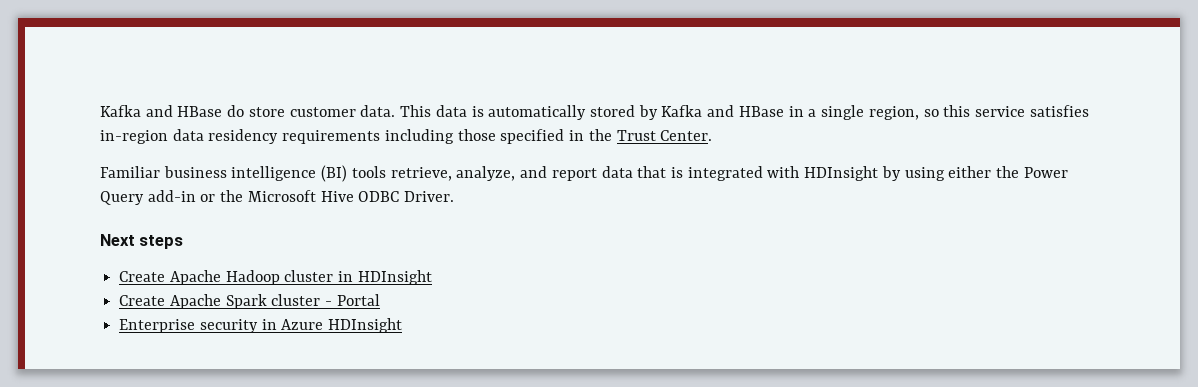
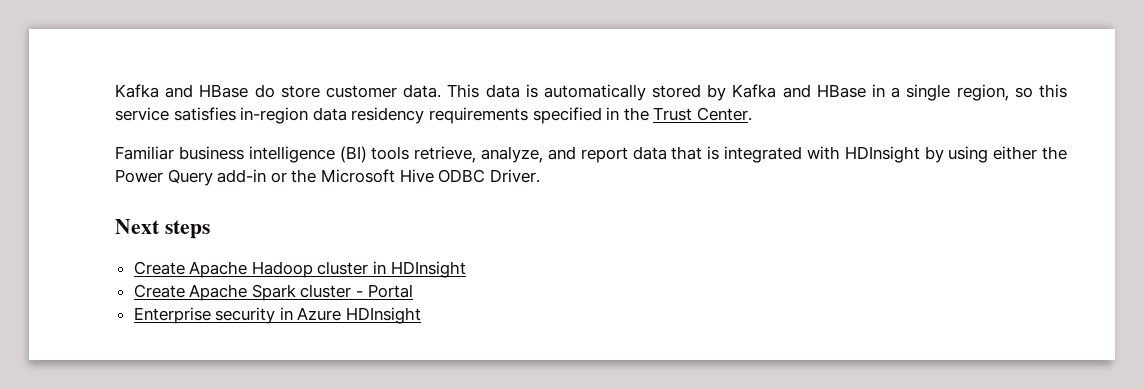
- This data is automatically stored by Kafka and HBase in a single region, so this service satisfies in-region data residency requirements including those specified in the Trust Center.
+ This data is automatically stored by Kafka and HBase in a single region, so this service satisfies in-region data residency requirements specified in the Trust Center.

